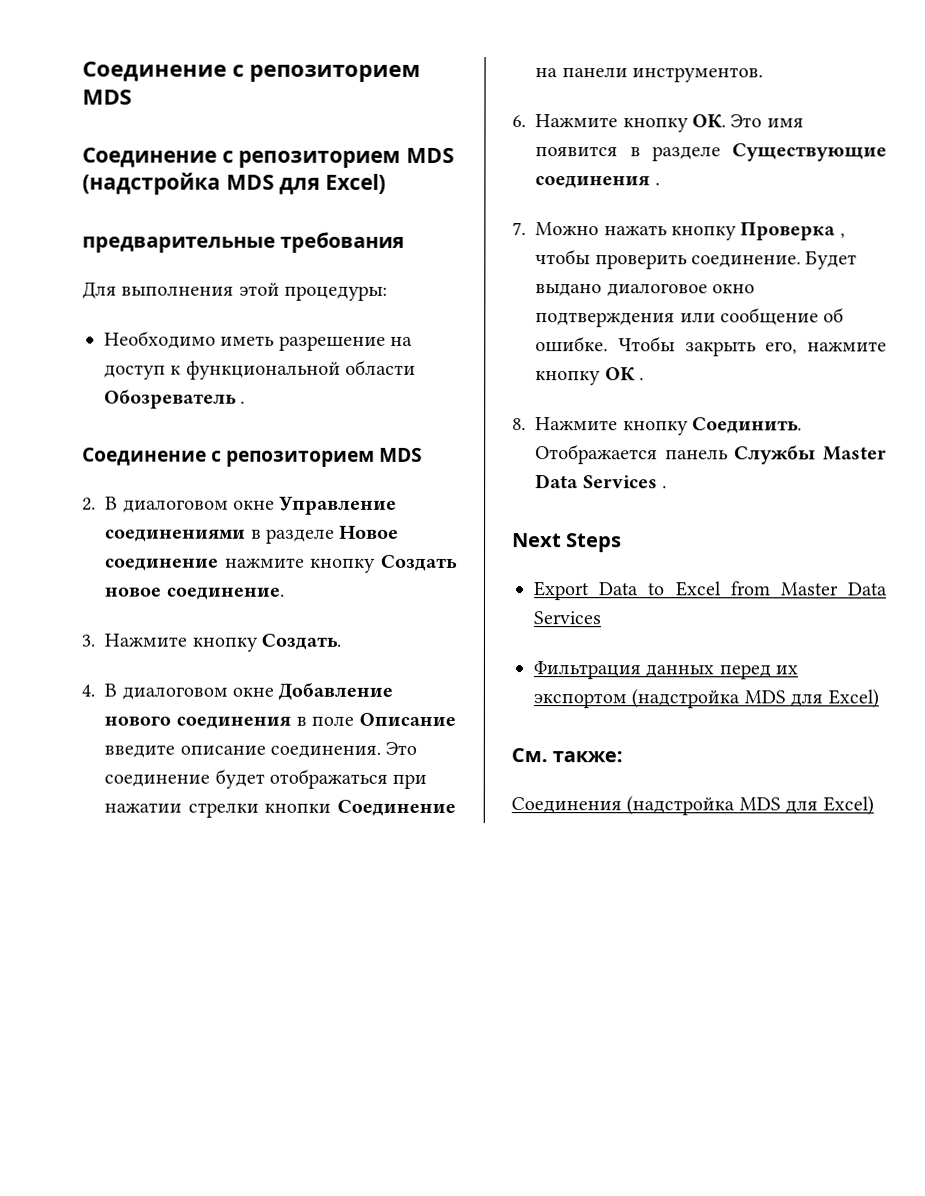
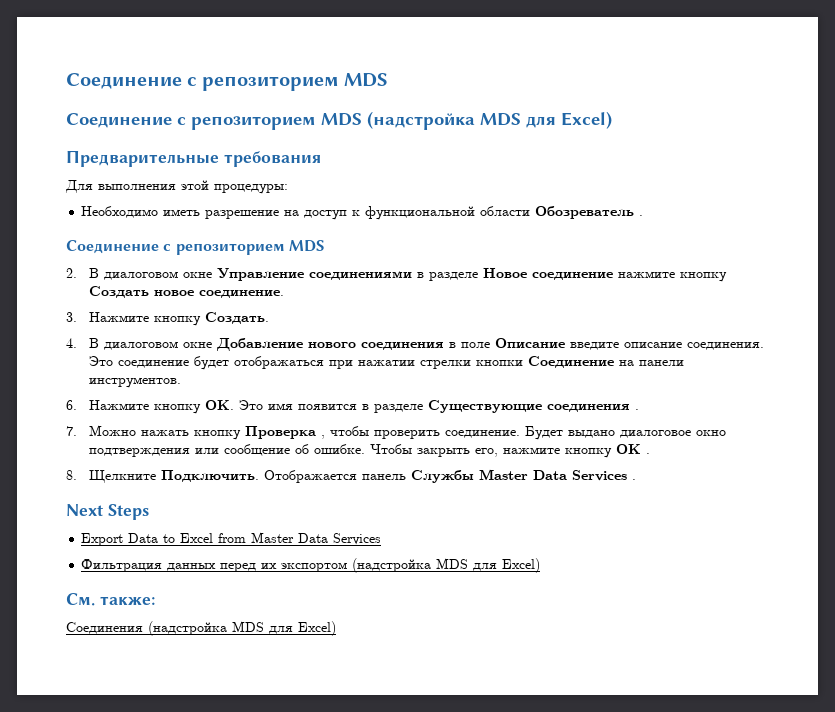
- предварительные требования
+ Предварительные требования
- 8. Нажмите кнопку Соединить.
+ 8. Щелкните Подключить.

